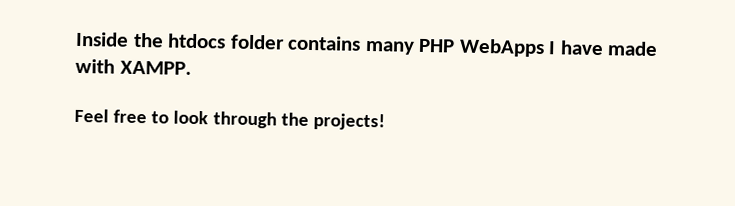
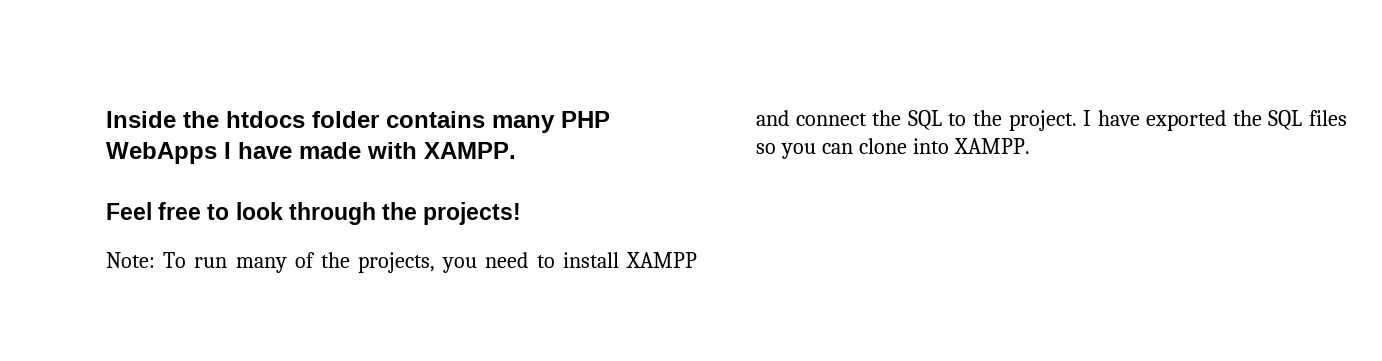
+ Note: To run many of the projects, you need to install XAMPP and connect the SQL to the project. I have exported the SQL files so you can clone into XAMPP.

